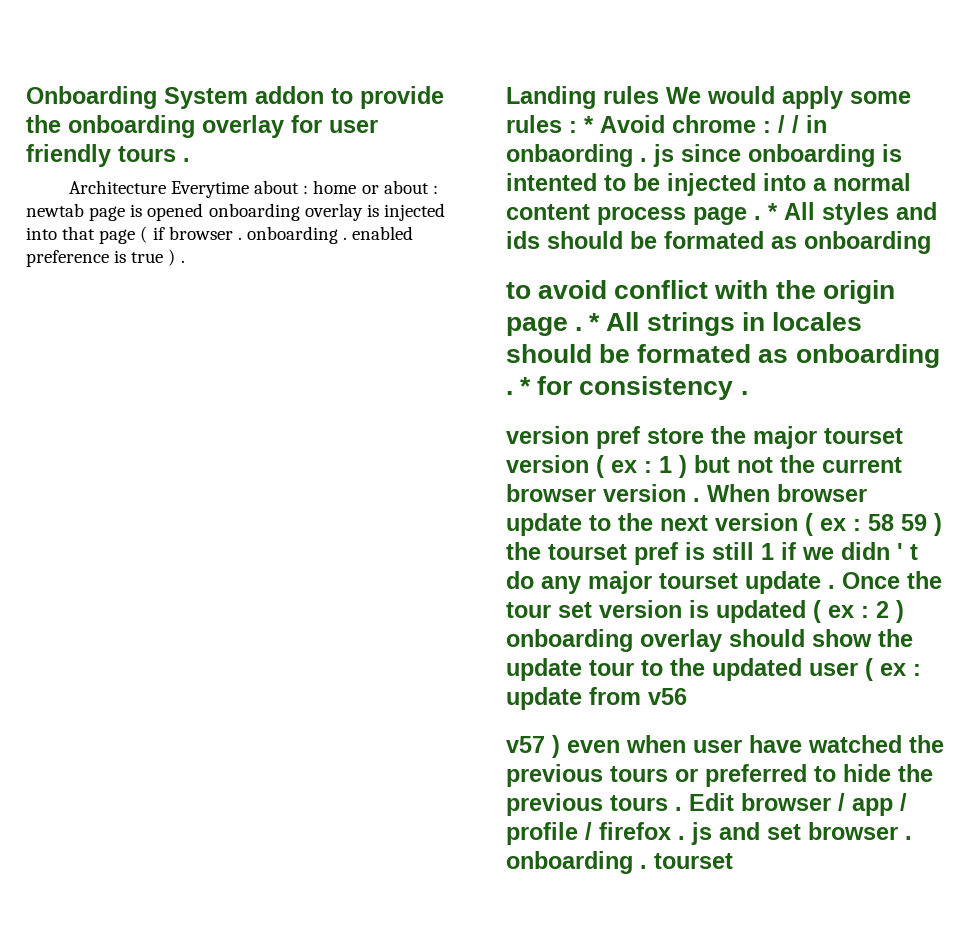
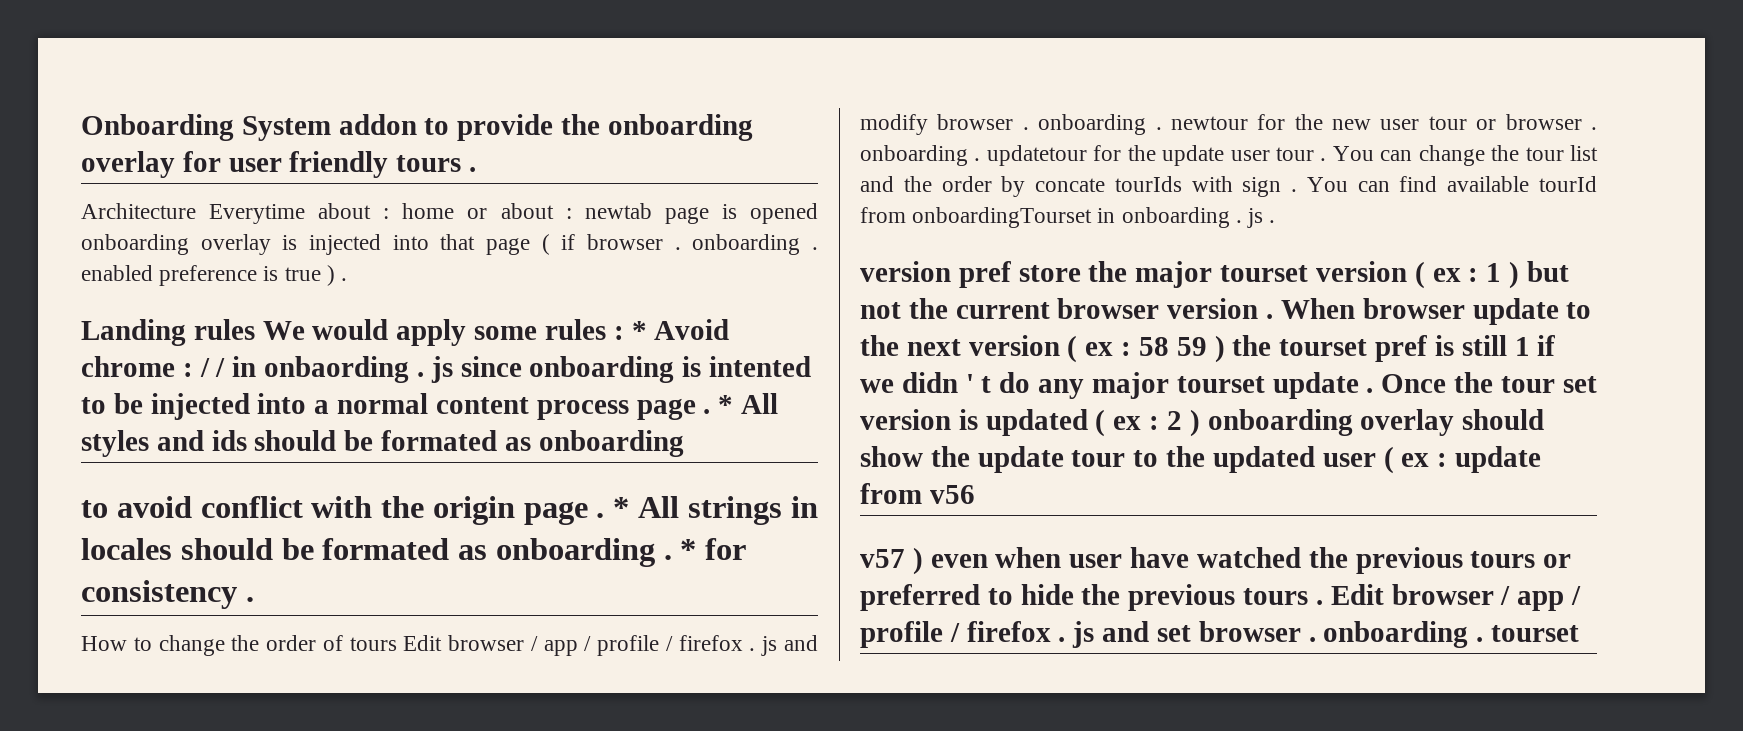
+ How to change the order of tours Edit browser / app / profile / firefox . js and modify browser . onboarding . newtour for the new user tour or browser . onboarding . updatetour for the update user tour . You can change the tour list and the order by concate tourIds with sign . You can find available tourId from onboardingTourset in onboarding . js .

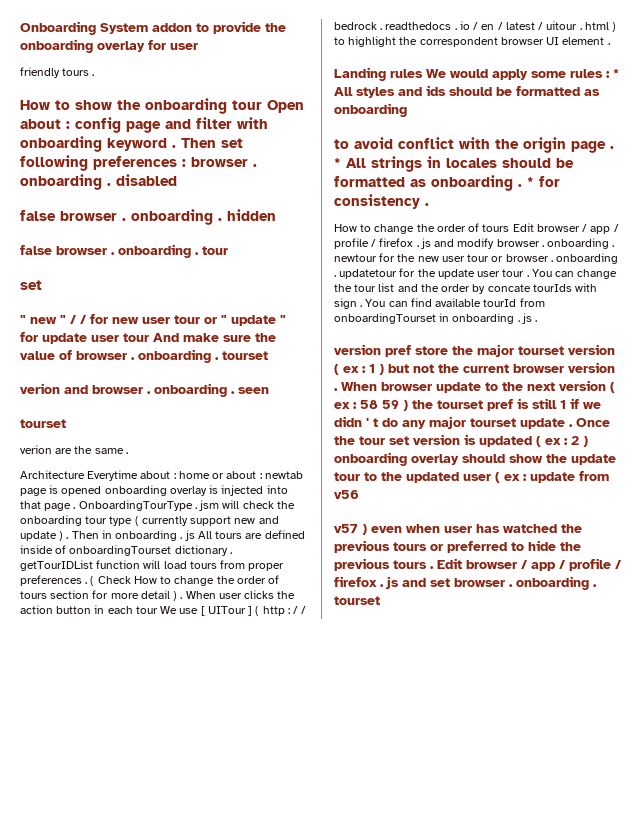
- Onboarding System addon to provide the onboarding overlay for user friendly tours .
+ Onboarding System addon to provide the onboarding overlay for user
+ friendly tours .
+ How to show the onboarding tour Open about : config page and filter with onboarding keyword . Then set following preferences : browser . onboarding . disabled
+ false browser . onboarding . hidden
+ false browser . onboarding . tour
+ set
+ " new " / / for new user tour or " update " for update user tour And make sure the value of browser . onboarding . tourset
+ verion and browser . onboarding . seen
+ tourset
+ verion are the same .
- Architecture Everytime about : home or about : newtab page is opened onboarding overlay is injected into that page ( if browser . onboarding . enabled preference is true ) .
+ Architecture Everytime about : home or about : newtab page is opened onboarding overlay is injected into that page . OnboardingTourType . jsm will check the onboarding tour type ( currently support new and update ) . Then in onboarding . js All tours are defined inside of onboardingTourset dictionary . getTourIDList function will load tours from proper preferences . ( Check How to change the order of tours section for more detail ) . When user clicks the action button in each tour We use [ UITour ] ( http : / / bedrock . readthedocs . io / en / latest / uitour . html ) to highlight the correspondent browser UI element .
- Landing rules We would apply some rules : * Avoid chrome : / / in onbaording . js since onboarding is intented to be injected into a normal content process page . * All styles and ids should be formated as onboarding
+ Landing rules We would apply some rules : * All styles and ids should be formatted as onboarding
- * All strings in locales should be formated as onboarding .
+ * All strings in locales should be formatted as onboarding .
- v57 ) even when user have watched the previous tours or preferred to hide the previous tours .
+ v57 ) even when user has watched the previous tours or preferred to hide the previous tours .

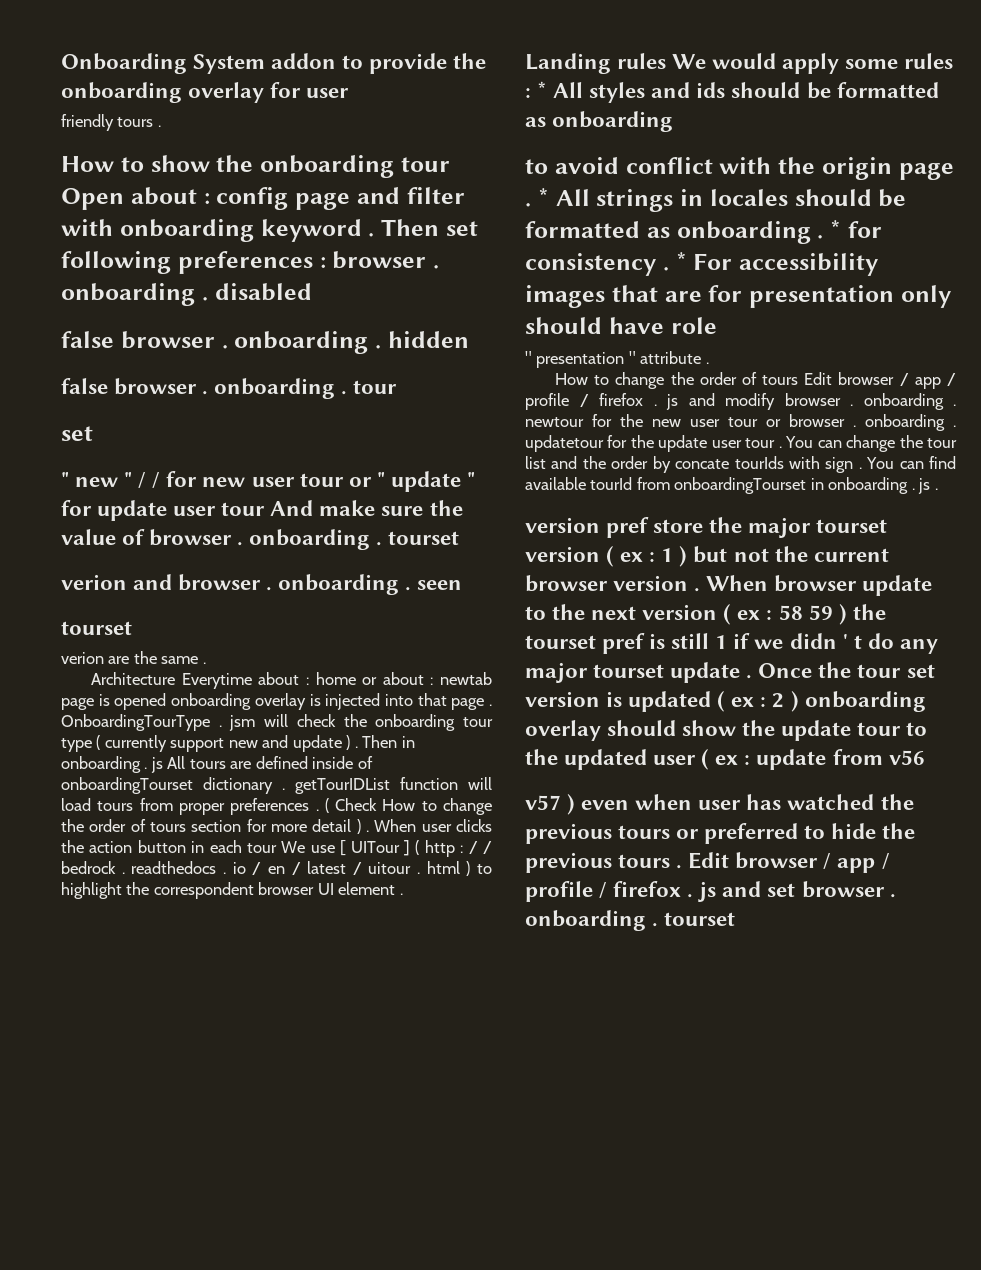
+ * For accessibility images that are for presentation only should have role
+ " presentation " attribute .

